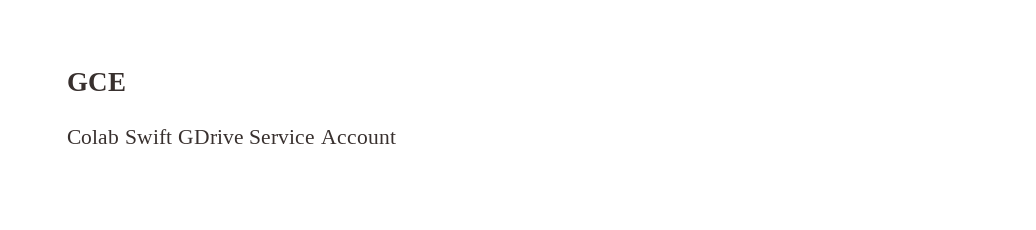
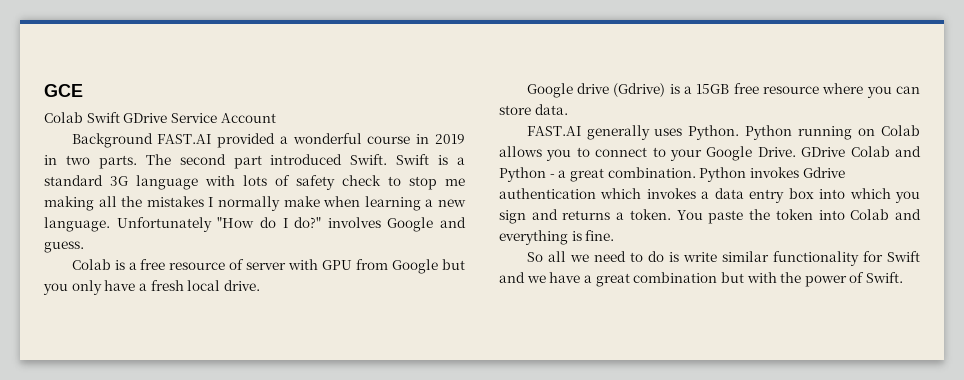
+ Background FAST.AI provided a wonderful course in 2019 in two parts. The second part introduced Swift. Swift is a standard 3G language with lots of safety check to stop me making all the mistakes I normally make when learning a new language. Unfortunately "How do I do?" involves Google and guess.
+ Colab is a free resource of server with GPU from Google but you only have a fresh local drive.
+ Google drive (Gdrive) is a 15GB free resource where you can store data.
+ FAST.AI generally uses Python. Python running on Colab allows you to connect to your Google Drive. GDrive Colab and Python - a great combination. Python invokes Gdrive authentication which invokes a data entry box into which you sign and returns a token. You paste the token into Colab and everything is fine.
+ So all we need to do is write similar functionality for Swift and we have a great combination but with the power of Swift.

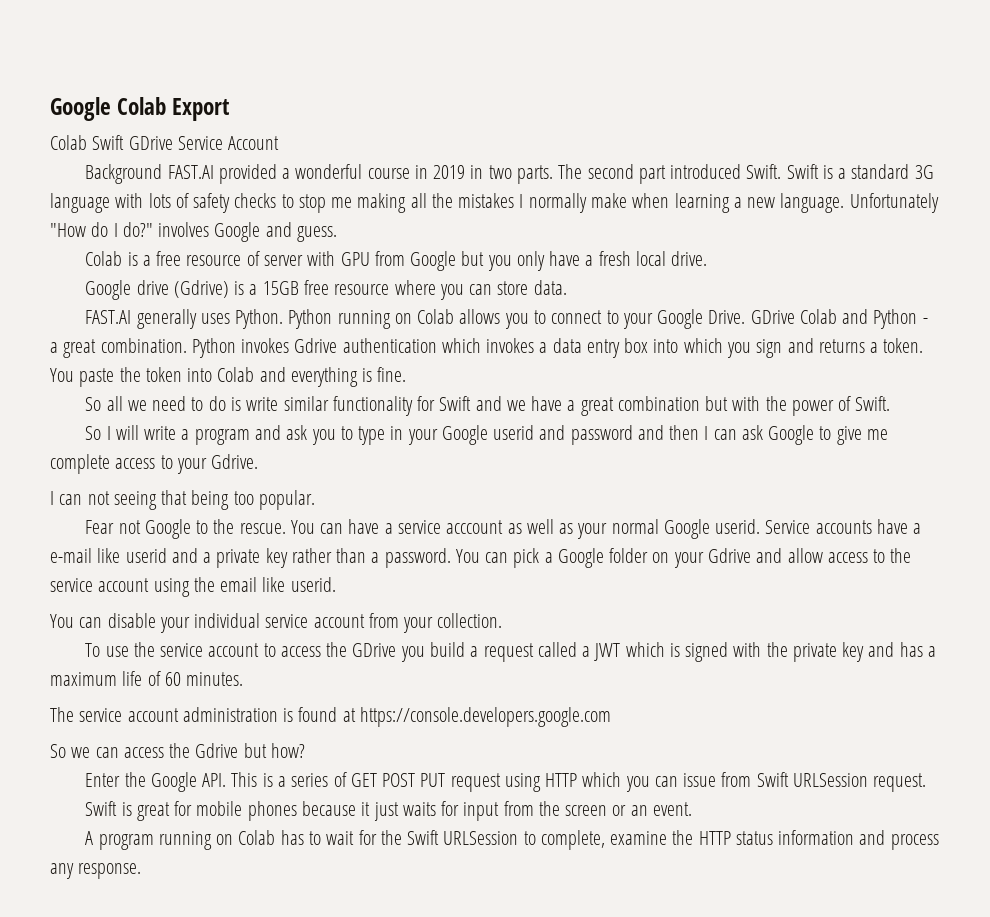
- GCE
+ Google Colab Export
- Swift is a standard 3G language with lots of safety check to stop me making all the mistakes I normally make when learning a new language.
+ Swift is a standard 3G language with lots of safety checks to stop me making all the mistakes I normally make when learning a new language.
+ So I will write a program and ask you to type in your Google userid and password and then I can ask Google to give me complete access to your Gdrive.
+ I can not seeing that being too popular.
+ Fear not Google to the rescue. You can have a service acccount as well as your normal Google userid. Service accounts have a e-mail like userid and a private key rather than a password. You can pick a Google folder on your Gdrive and allow access to the service account using the email like userid.
+ You can disable your individual service account from your collection.
+ To use the service account to access the GDrive you build a request called a JWT which is signed with the private key and has a maximum life of 60 minutes.
+ The service account administration is found at https://console.developers.google.com
+ So we can access the Gdrive but how?
+ Enter the Google API. This is a series of GET POST PUT request using HTTP which you can issue from Swift URLSession request.
+ Swift is great for mobile phones because it just waits for input from the screen or an event.
+ A program running on Colab has to wait for the Swift URLSession to complete, examine the HTTP status information and process any response.

